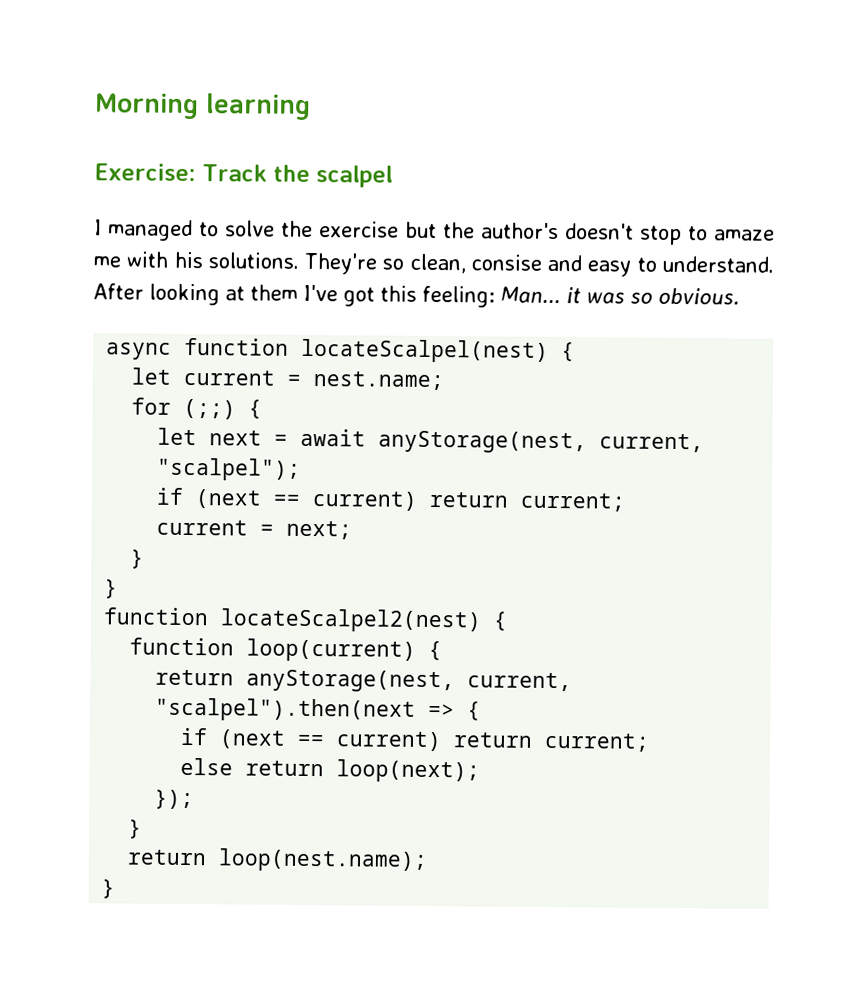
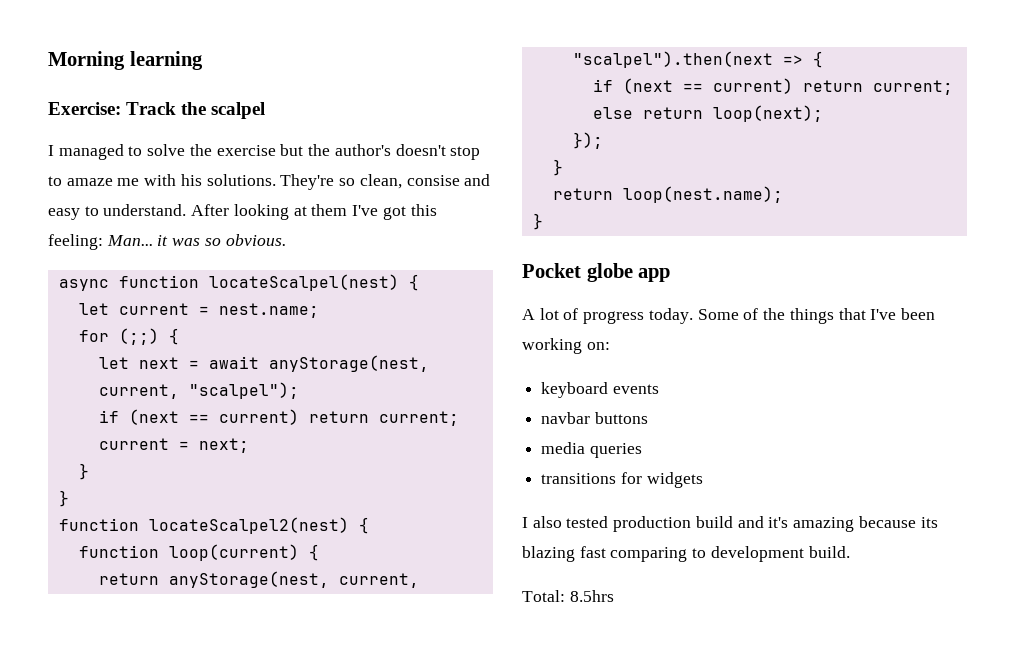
+ Pocket globe app
+ A lot of progress today. Some of the things that I've been working on:
+ keyboard events
+ navbar buttons
+ media queries
+ transitions for widgets
+ I also tested production build and it's amazing because its blazing fast comparing to development build.
+ Total: 8.5hrs

